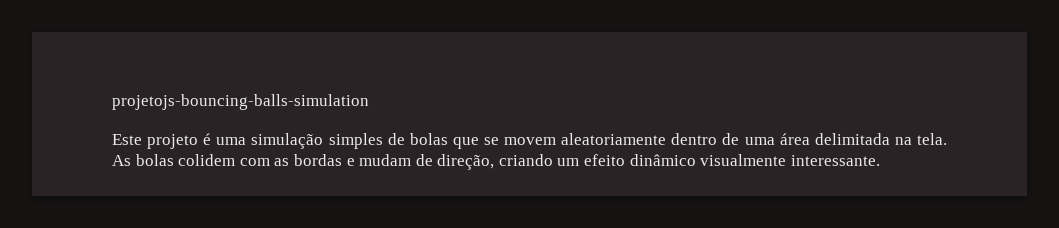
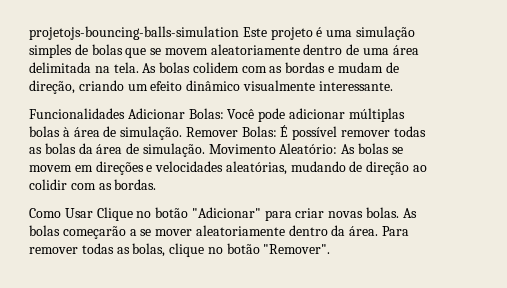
- projetojs-bouncing-balls-simulation
- Este projeto é uma simulação simples de bolas que se movem aleatoriamente dentro de uma área delimitada na tela.
+ projetojs-bouncing-balls-simulation Este projeto é uma simulação simples de bolas que se movem aleatoriamente dentro de uma área delimitada na tela.
+ Funcionalidades Adicionar Bolas: Você pode adicionar múltiplas bolas à área de simulação. Remover Bolas: É possível remover todas as bolas da área de simulação. Movimento Aleatório: As bolas se movem em direções e velocidades aleatórias, mudando de direção ao colidir com as bordas.
+ Como Usar Clique no botão "Adicionar" para criar novas bolas. As bolas começarão a se mover aleatoriamente dentro da área. Para remover todas as bolas, clique no botão "Remover".

